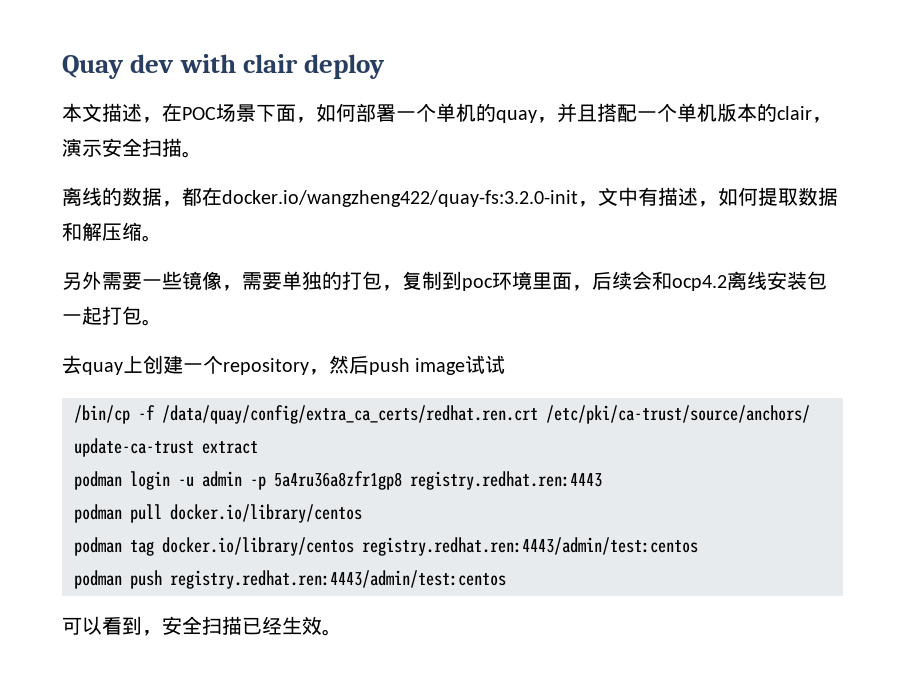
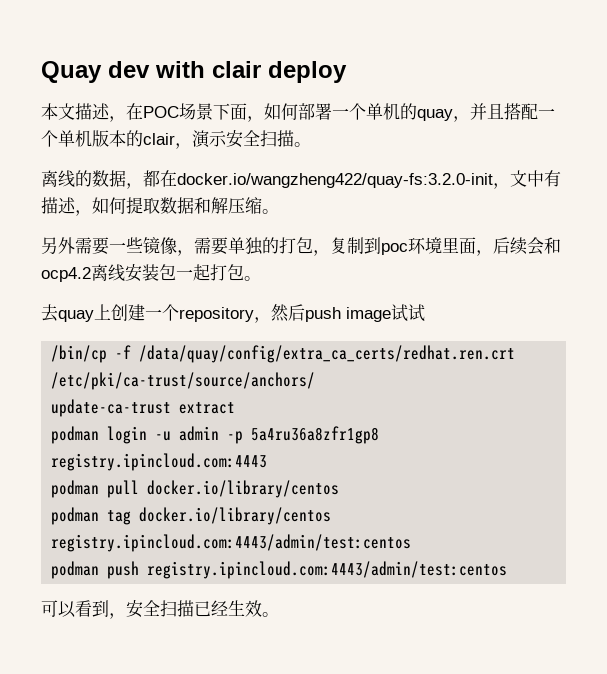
- podman login -u admin -p 5a4ru36a8zfr1gp8 registry.redhat.ren:4443
+ podman login -u admin -p 5a4ru36a8zfr1gp8 registry.ipincloud.com:4443
- podman tag docker.io/library/centos registry.redhat.ren:4443/admin/test:centos
+ podman tag docker.io/library/centos registry.ipincloud.com:4443/admin/test:centos
- podman push registry.redhat.ren:4443/admin/test:centos
+ podman push registry.ipincloud.com:4443/admin/test:centos

